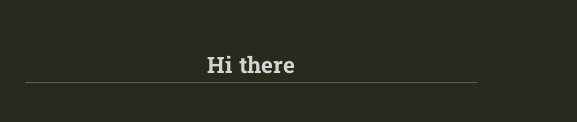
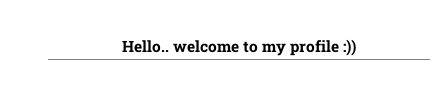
- Hi there
+ Hello.. welcome to my profile :))

